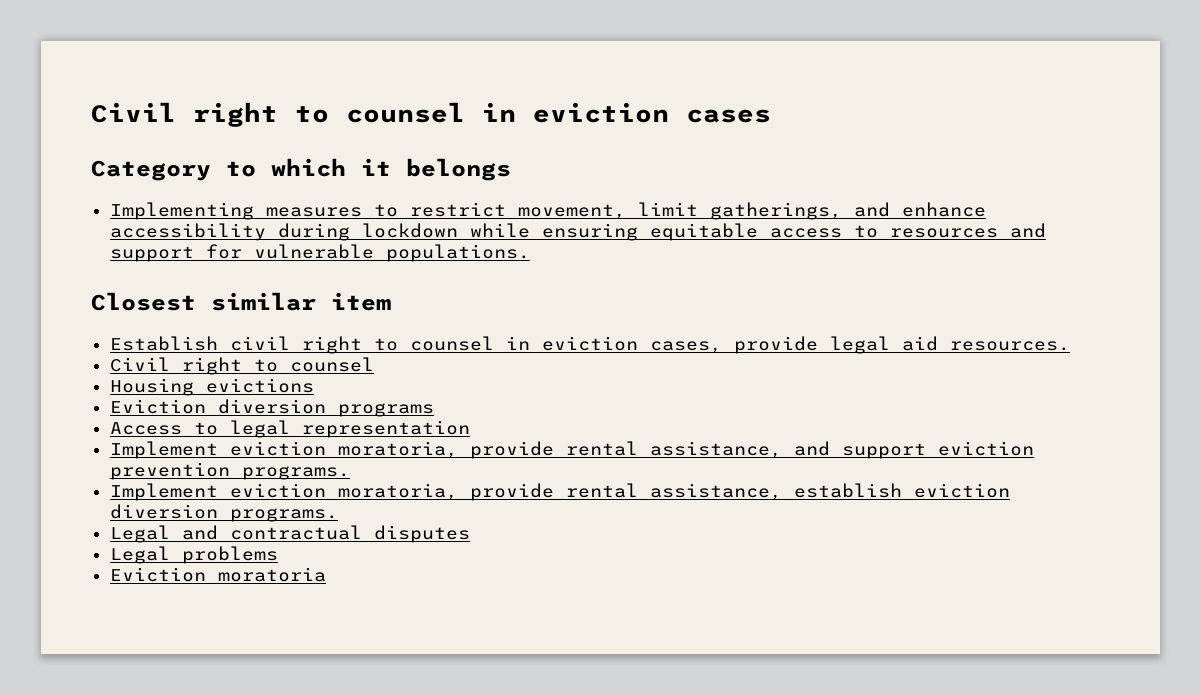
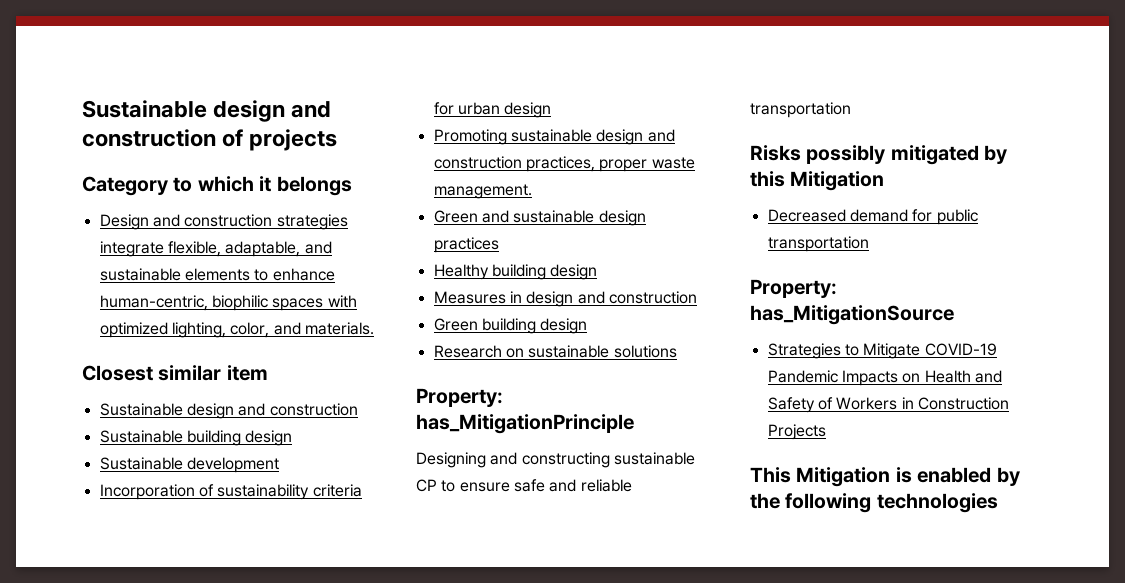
- Civil right to counsel in eviction cases
+ Sustainable design and construction of projects
- Implementing measures to restrict movement, limit gatherings, and enhance accessibility during lockdown while ensuring equitable access to resources and support for vulnerable populations.
+ Design and construction strategies integrate flexible, adaptable, and sustainable elements to enhance human-centric, biophilic spaces with optimized lighting, color, and materials.
  Closest similar item
- Establish civil right to counsel in eviction cases, provide legal aid resources.
- Civil right to counsel
- Housing evictions
- Eviction diversion programs
- Access to legal representation
- Implement eviction moratoria, provide rental assistance, and support eviction prevention programs.
- Implement eviction moratoria, provide rental assistance, establish eviction diversion programs.
- Legal and contractual disputes
- Legal problems
- Eviction moratoria
+ Sustainable design and construction
+ Sustainable building design
+ Sustainable development
+ Incorporation of sustainability criteria for urban design
+ Promoting sustainable design and construction practices, proper waste management.
+ Green and sustainable design practices
+ Healthy building design
+ Measures in design and construction
+ Green building design
+ Research on sustainable solutions
+ Property: has_MitigationPrinciple
+ Designing and constructing sustainable CP to ensure safe and reliable transportation
+ Risks possibly mitigated by this Mitigation
+ Decreased demand for public transportation
+ Property: has_MitigationSource
+ Strategies to Mitigate COVID-19 Pandemic Impacts on Health and Safety of Workers in Construction Projects
+ This Mitigation is enabled by the following technologies

